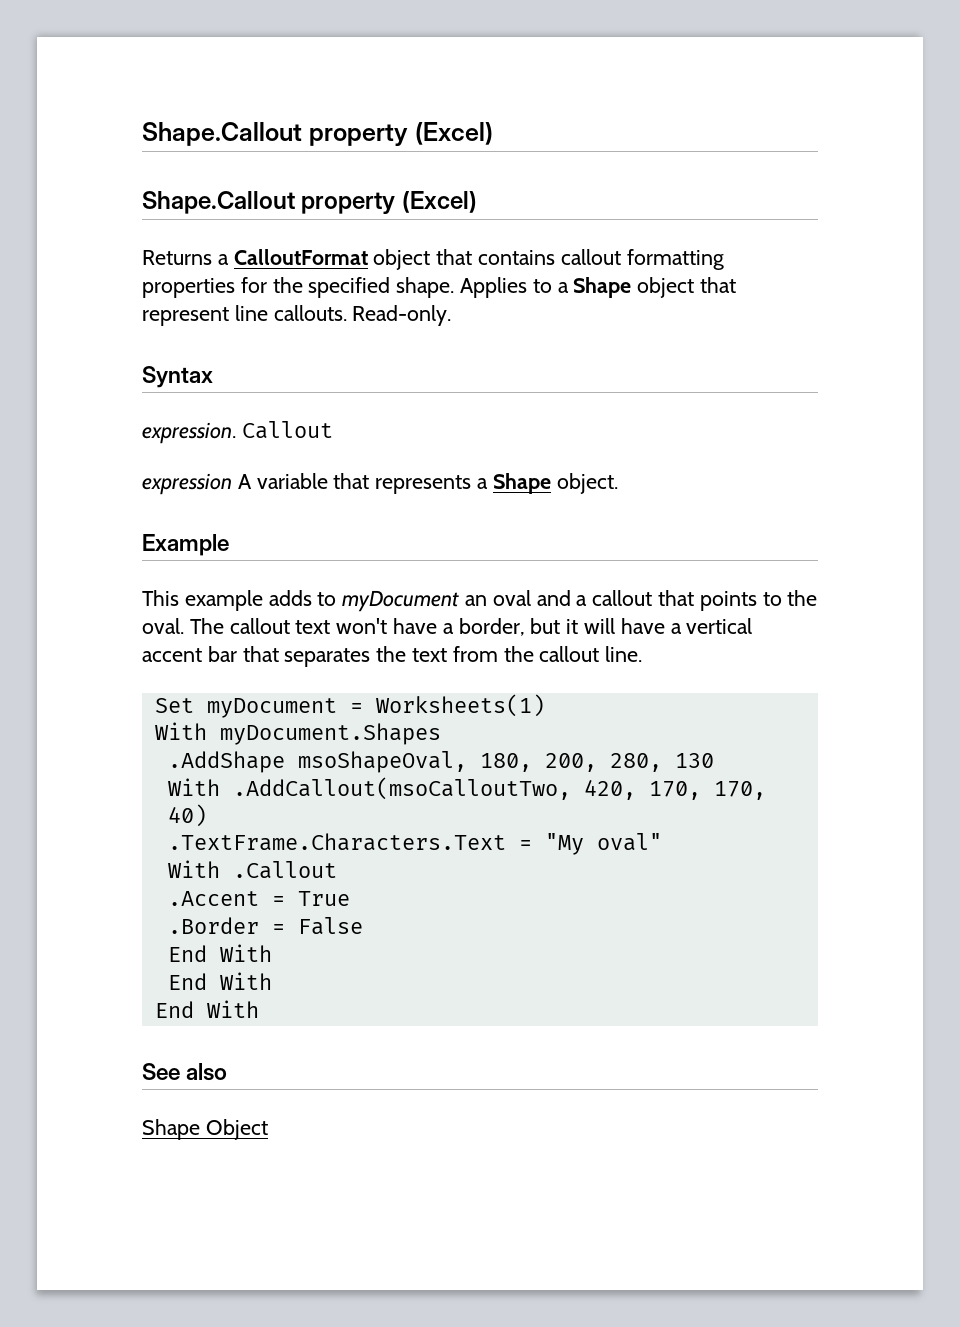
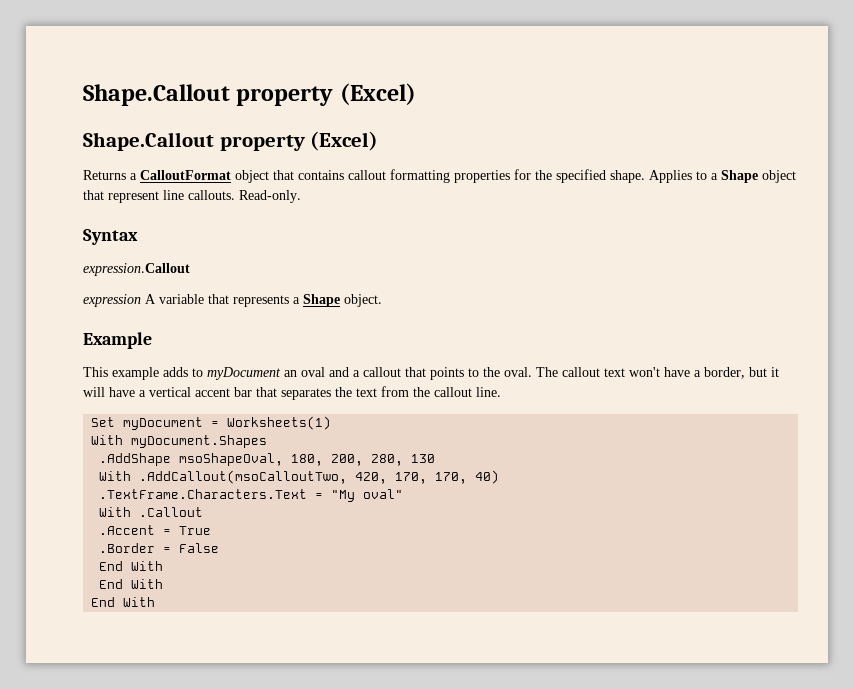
- expression. Callout
+ expression.Callout
- See also
- Shape Object

